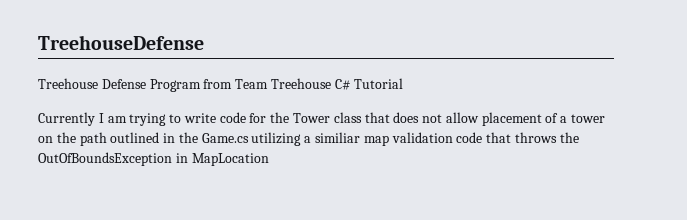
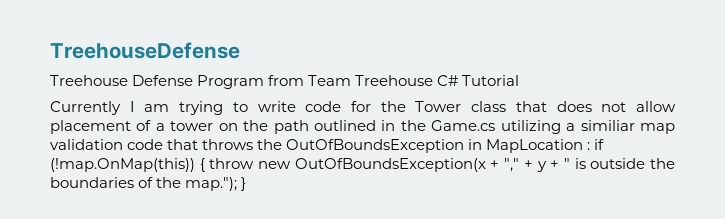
- Currently I am trying to write code for the Tower class that does not allow placement of a tower on the path outlined in the Game.cs utilizing a similiar map validation code that throws the OutOfBoundsException in MapLocation
+ Currently I am trying to write code for the Tower class that does not allow placement of a tower on the path outlined in the Game.cs utilizing a similiar map validation code that throws the OutOfBoundsException in MapLocation : if (!map.OnMap(this)) { throw new OutOfBoundsException(x + "," + y + " is outside the boundaries of the map."); }

